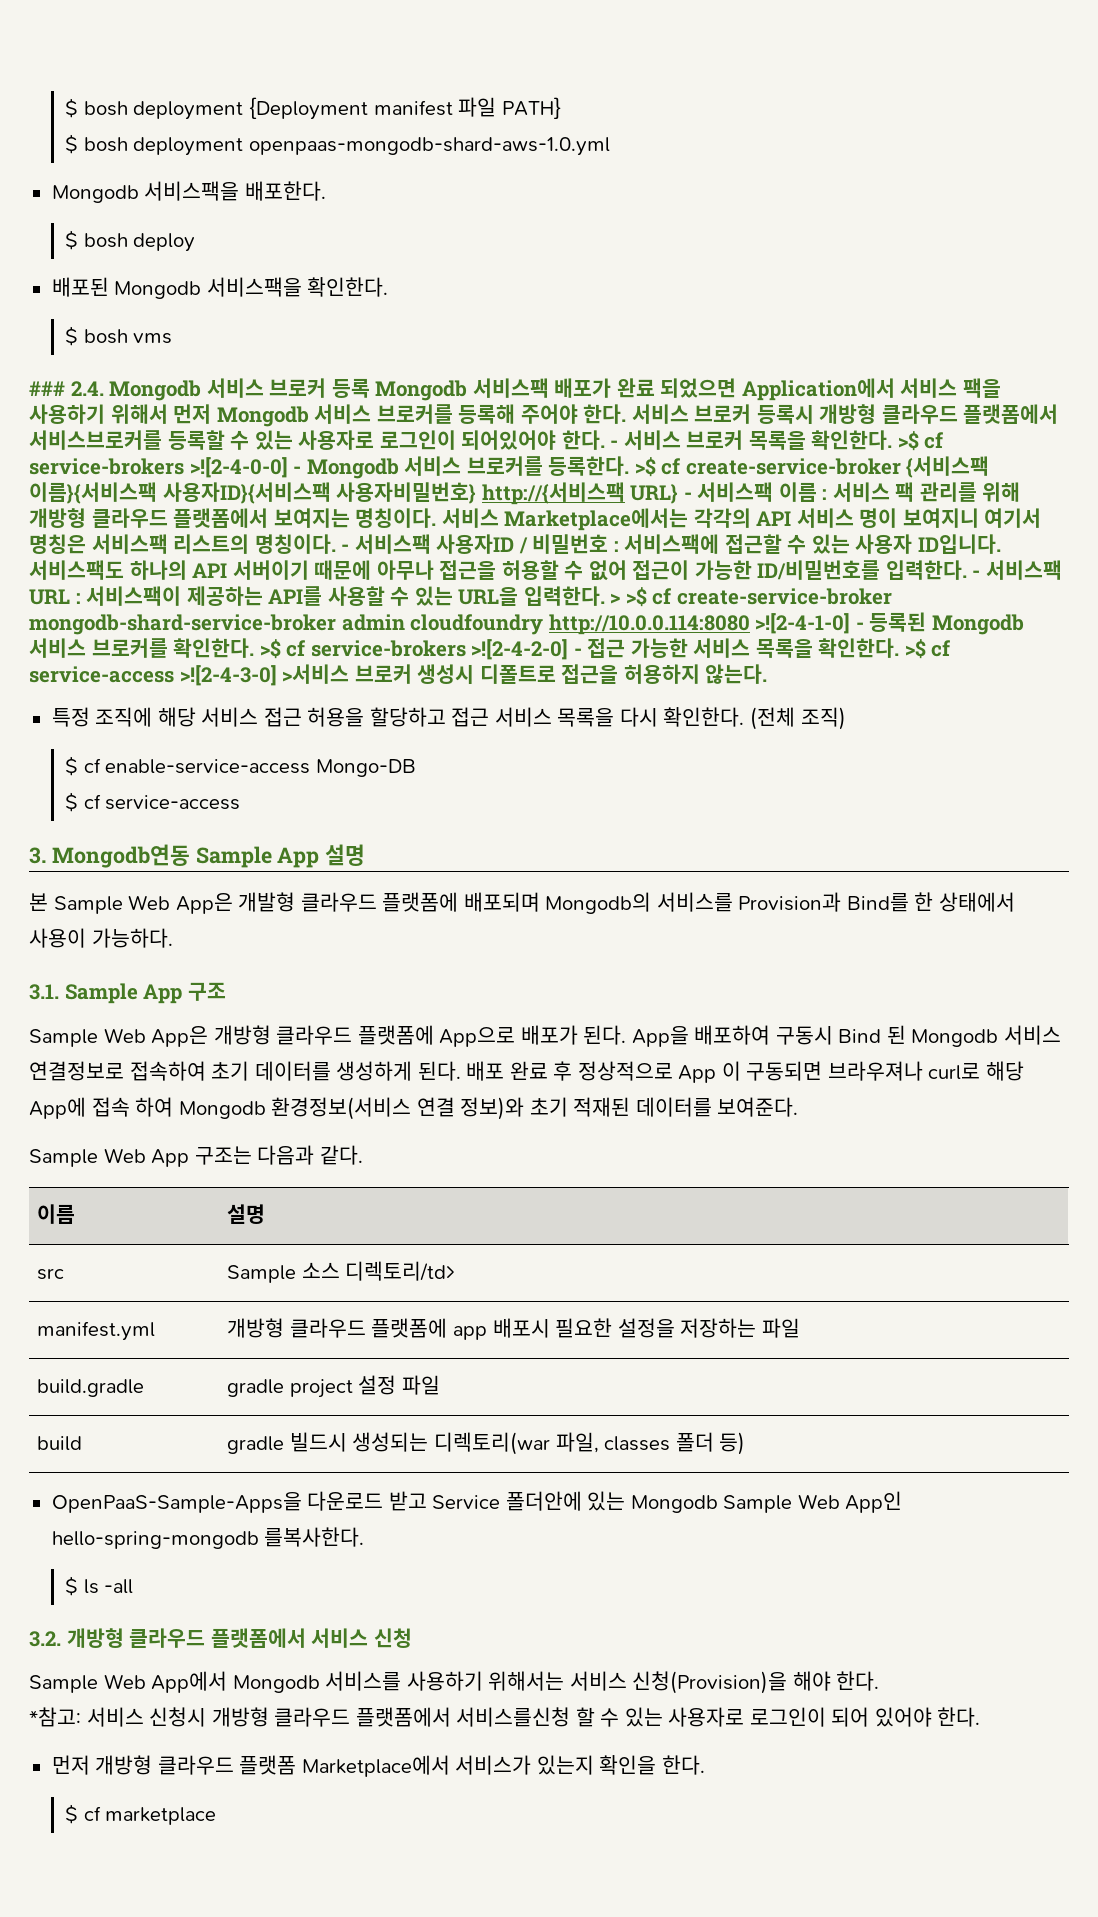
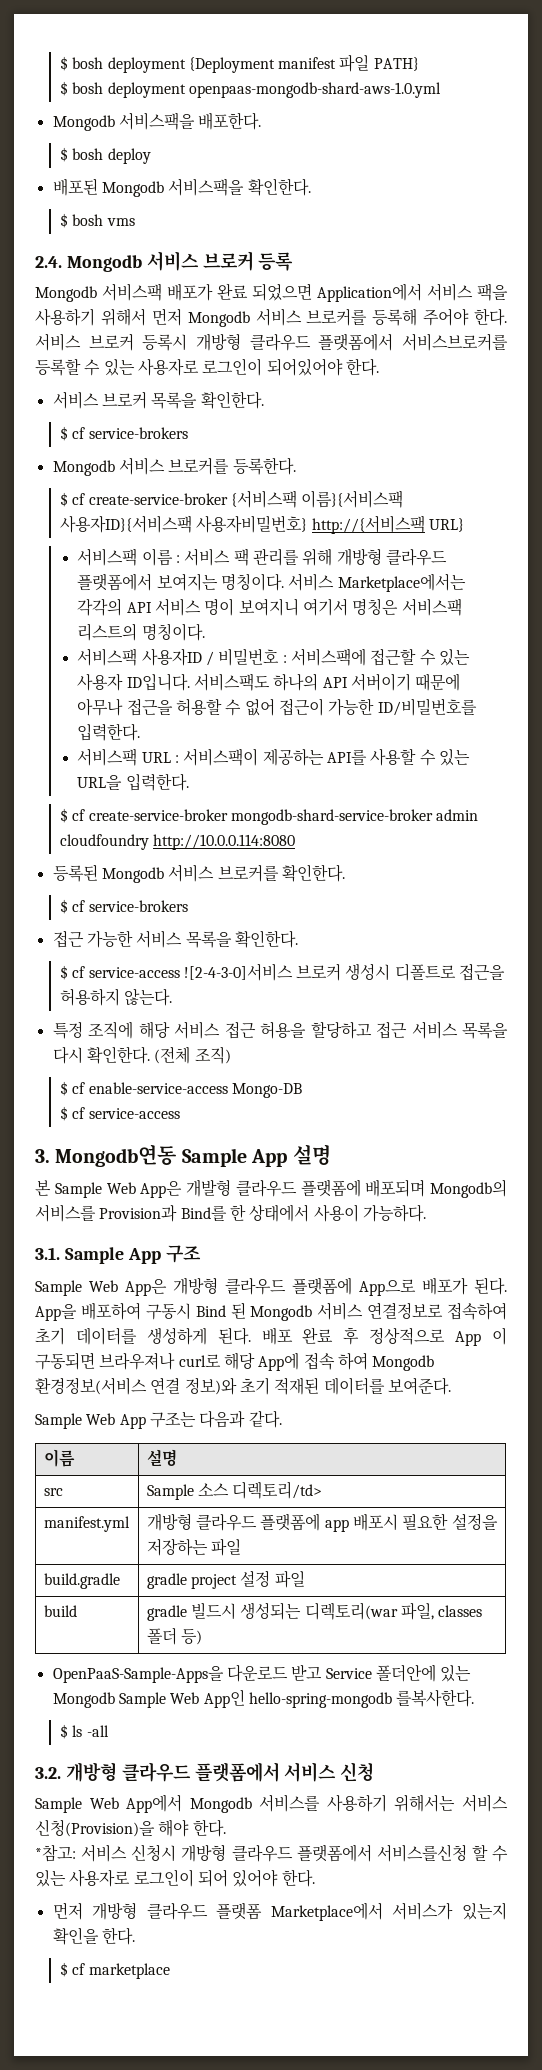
- ### 2.4. Mongodb 서비스 브로커 등록 Mongodb 서비스팩 배포가 완료 되었으면 Application에서 서비스 팩을 사용하기 위해서 먼저 Mongodb 서비스 브로커를 등록해 주어야 한다.
+ 2.4. Mongodb 서비스 브로커 등록
+ Mongodb 서비스팩 배포가 완료 되었으면 Application에서 서비스 팩을 사용하기 위해서 먼저 Mongodb 서비스 브로커를 등록해 주어야 한다.
- 서비스 브로커 등록시 개방형 클라우드 플랫폼에서 서비스브로커를 등록할 수 있는 사용자로 로그인이 되어있어야 한다. - 서비스 브로커 목록을 확인한다. >$ cf service-brokers >![2-4-0-0] - Mongodb 서비스 브로커를 등록한다. >$ cf create-service-broker {서비스팩 이름}{서비스팩 사용자ID}{서비스팩 사용자비밀번호} http://{서비스팩 URL} - 서비스팩 이름 : 서비스 팩 관리를 위해 개방형 클라우드 플랫폼에서 보여지는 명칭이다.
+ 서비스 브로커 등록시 개방형 클라우드 플랫폼에서 서비스브로커를 등록할 수 있는 사용자로 로그인이 되어있어야 한다.
+ 서비스 브로커 목록을 확인한다.
+ $ cf service-brokers
+ Mongodb 서비스 브로커를 등록한다.
+ $ cf create-service-broker {서비스팩 이름}{서비스팩 사용자ID}{서비스팩 사용자비밀번호} http://{서비스팩 URL}
+ 서비스팩 이름 : 서비스 팩 관리를 위해 개방형 클라우드 플랫폼에서 보여지는 명칭이다.
- 서비스 Marketplace에서는 각각의 API 서비스 명이 보여지니 여기서 명칭은 서비스팩 리스트의 명칭이다. - 서비스팩 사용자ID / 비밀번호 : 서비스팩에 접근할 수 있는 사용자 ID입니다.
+ 서비스 Marketplace에서는 각각의 API 서비스 명이 보여지니 여기서 명칭은 서비스팩 리스트의 명칭이다.
+ 서비스팩 사용자ID / 비밀번호 : 서비스팩에 접근할 수 있는 사용자 ID입니다.
- 서비스팩도 하나의 API 서버이기 때문에 아무나 접근을 허용할 수 없어 접근이 가능한 ID/비밀번호를 입력한다. - 서비스팩 URL : 서비스팩이 제공하는 API를 사용할 수 있는 URL을 입력한다. > >$ cf create-service-broker mongodb-shard-service-broker admin cloudfoundry http://10.0.0.114:8080 >![2-4-1-0] - 등록된 Mongodb 서비스 브로커를 확인한다. >$ cf service-brokers >![2-4-2-0] - 접근 가능한 서비스 목록을 확인한다. >$ cf service-access >![2-4-3-0] >서비스 브로커 생성시 디폴트로 접근을 허용하지 않는다.
+ 서비스팩도 하나의 API 서버이기 때문에 아무나 접근을 허용할 수 없어 접근이 가능한 ID/비밀번호를 입력한다.
+ 서비스팩 URL : 서비스팩이 제공하는 API를 사용할 수 있는 URL을 입력한다.
+ $ cf create-service-broker mongodb-shard-service-broker admin cloudfoundry http://10.0.0.114:8080
+ 등록된 Mongodb 서비스 브로커를 확인한다.
+ $ cf service-brokers
+ 접근 가능한 서비스 목록을 확인한다.
+ $ cf service-access ![2-4-3-0]서비스 브로커 생성시 디폴트로 접근을 허용하지 않는다.

